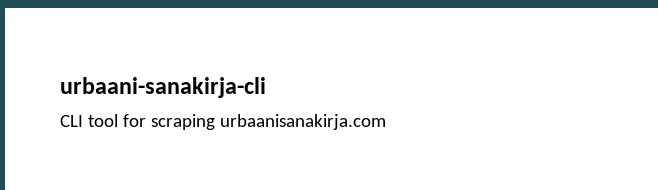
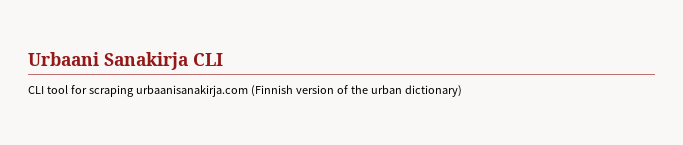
- urbaani-sanakirja-cli
+ Urbaani Sanakirja CLI
- CLI tool for scraping urbaanisanakirja.com
+ CLI tool for scraping urbaanisanakirja.com (Finnish version of the urban dictionary)

